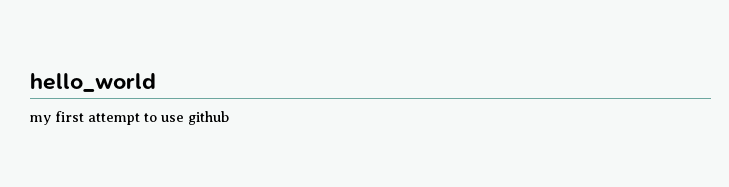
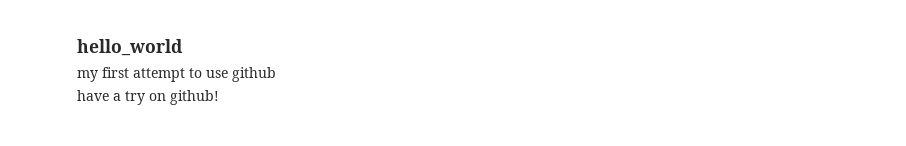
+ have a try on github!

